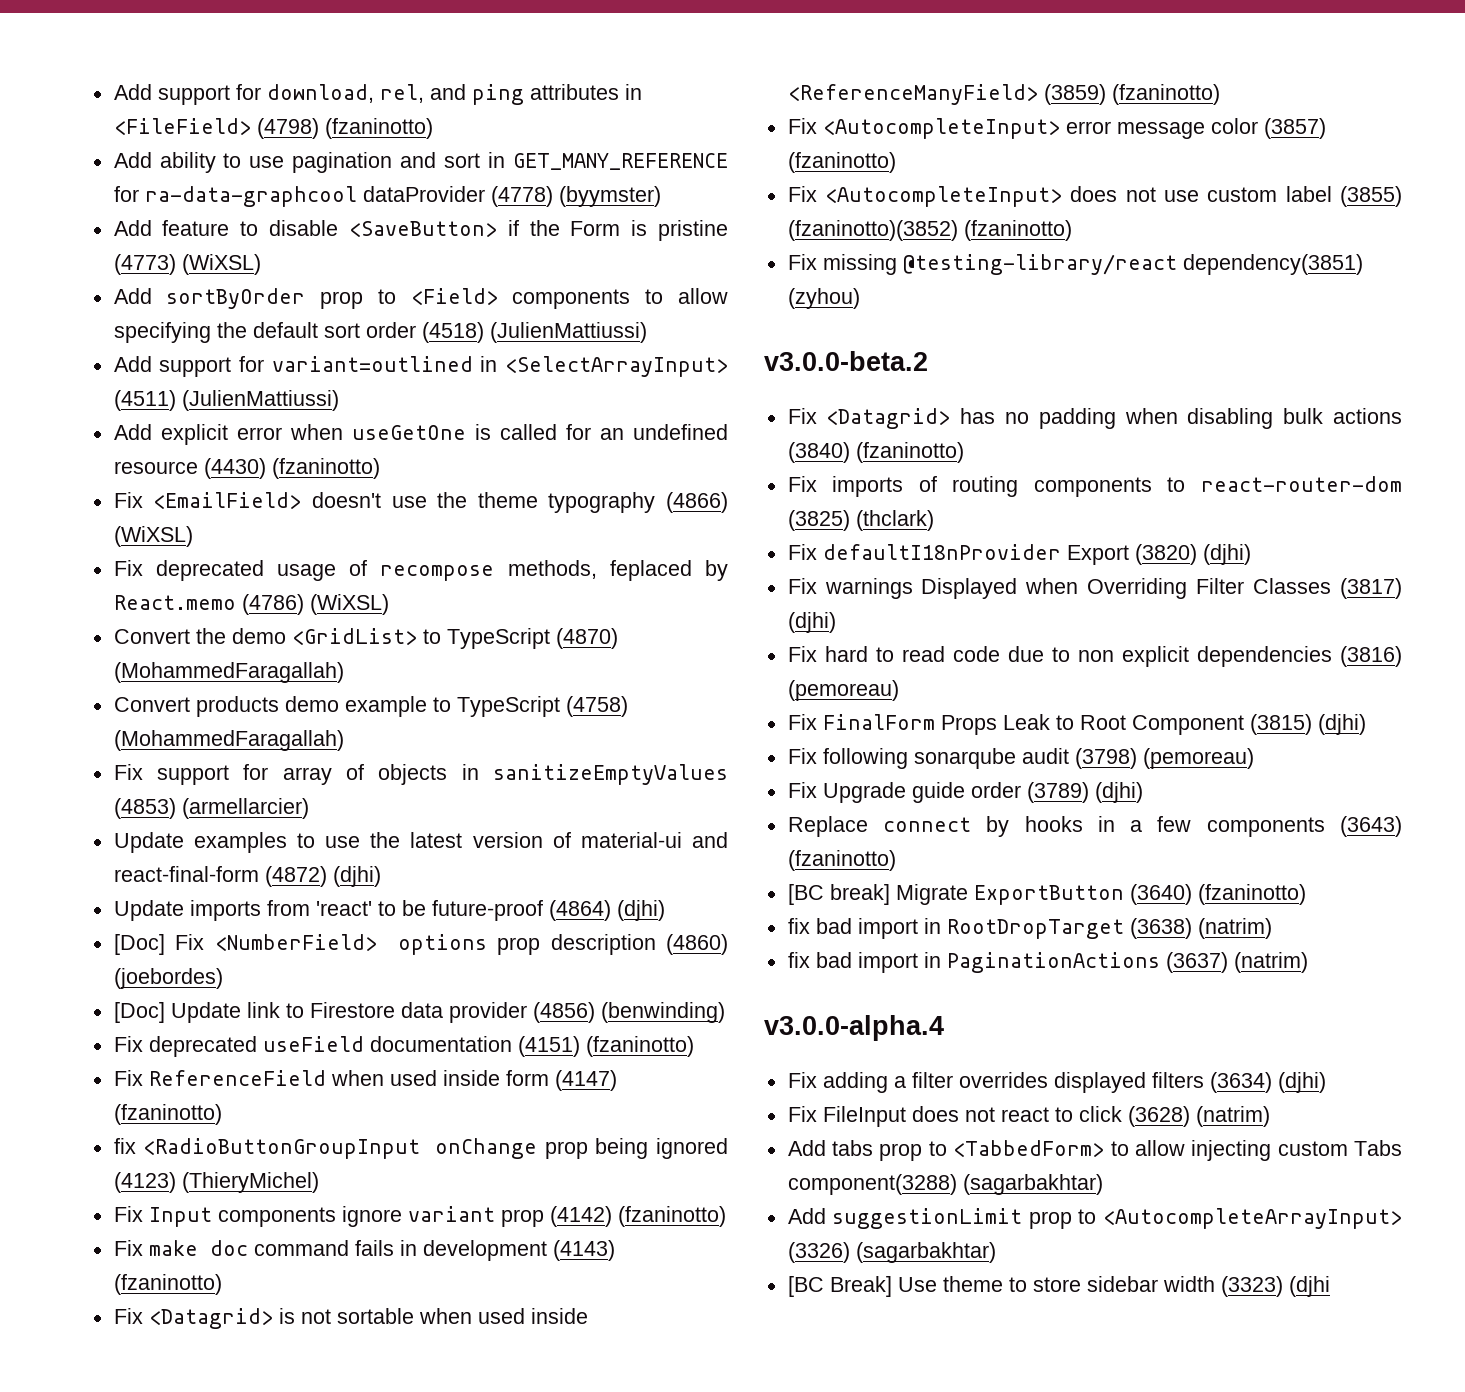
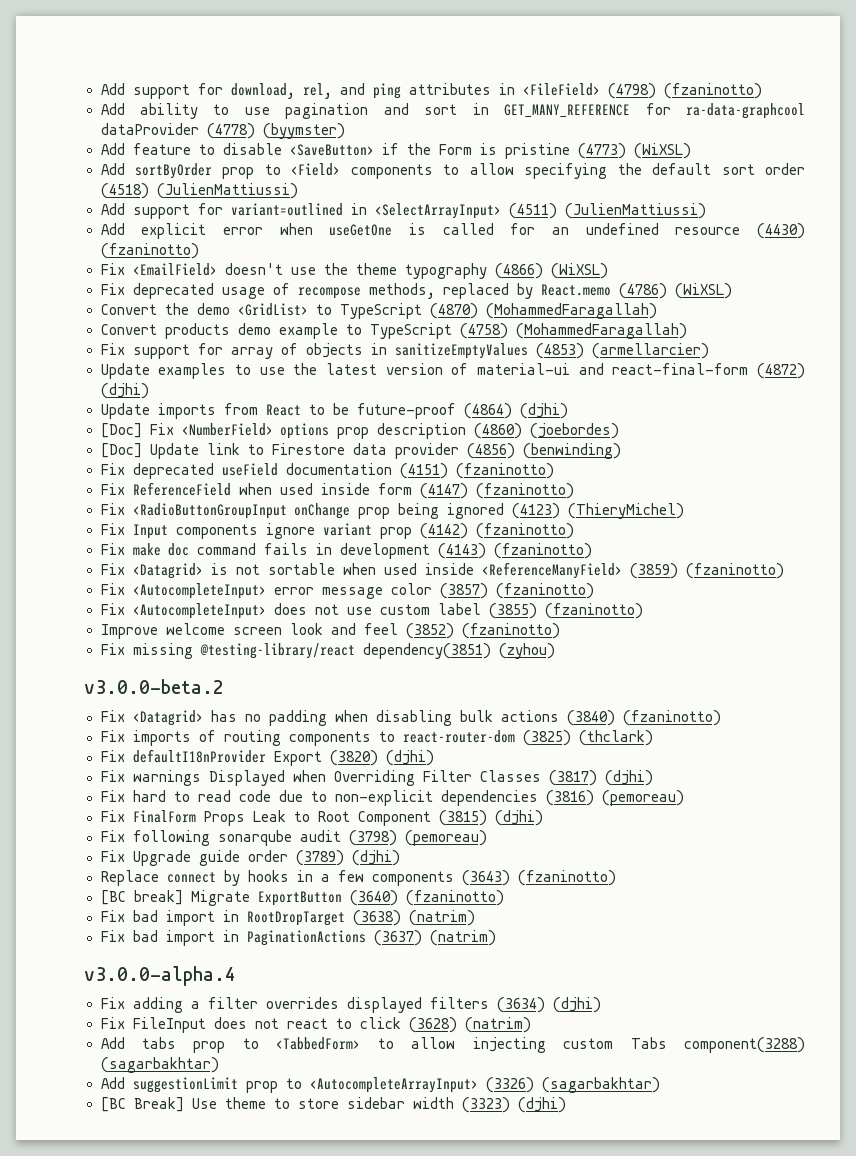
- Fix deprecated usage of recompose methods, feplaced by React.memo (4786) (WiXSL)
+ Fix deprecated usage of recompose methods, replaced by React.memo (4786) (WiXSL)
- Update imports from 'react' to be future-proof (4864) (djhi)
+ Update imports from React to be future-proof (4864) (djhi)
- fix <RadioButtonGroupInput onChange prop being ignored (4123) (ThieryMichel)
+ Fix <RadioButtonGroupInput onChange prop being ignored (4123) (ThieryMichel)
- Fix <AutocompleteInput> does not use custom label (3855) (fzaninotto)(3852) (fzaninotto)
+ Fix <AutocompleteInput> does not use custom label (3855) (fzaninotto)
+ Improve welcome screen look and feel (3852) (fzaninotto)
- Fix hard to read code due to non explicit dependencies (3816) (pemoreau)
+ Fix hard to read code due to non-explicit dependencies (3816) (pemoreau)
- fix bad import in RootDropTarget (3638) (natrim)
+ Fix bad import in RootDropTarget (3638) (natrim)
- fix bad import in PaginationActions (3637) (natrim)
+ Fix bad import in PaginationActions (3637) (natrim)
- [BC Break] Use theme to store sidebar width (3323) (djhi
+ [BC Break] Use theme to store sidebar width (3323) (djhi)

